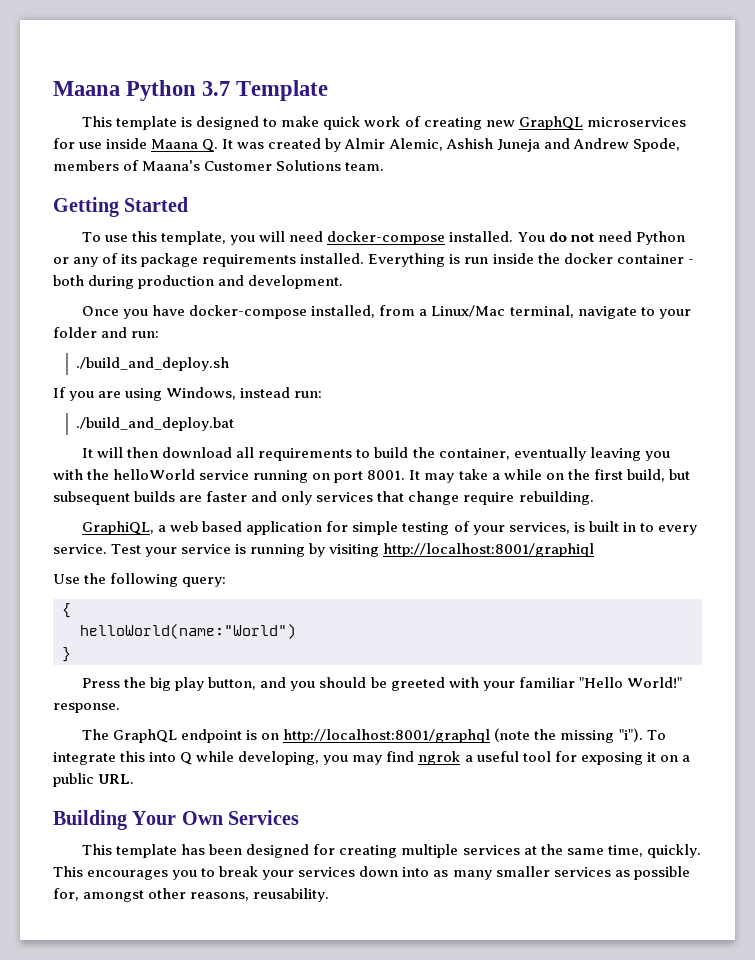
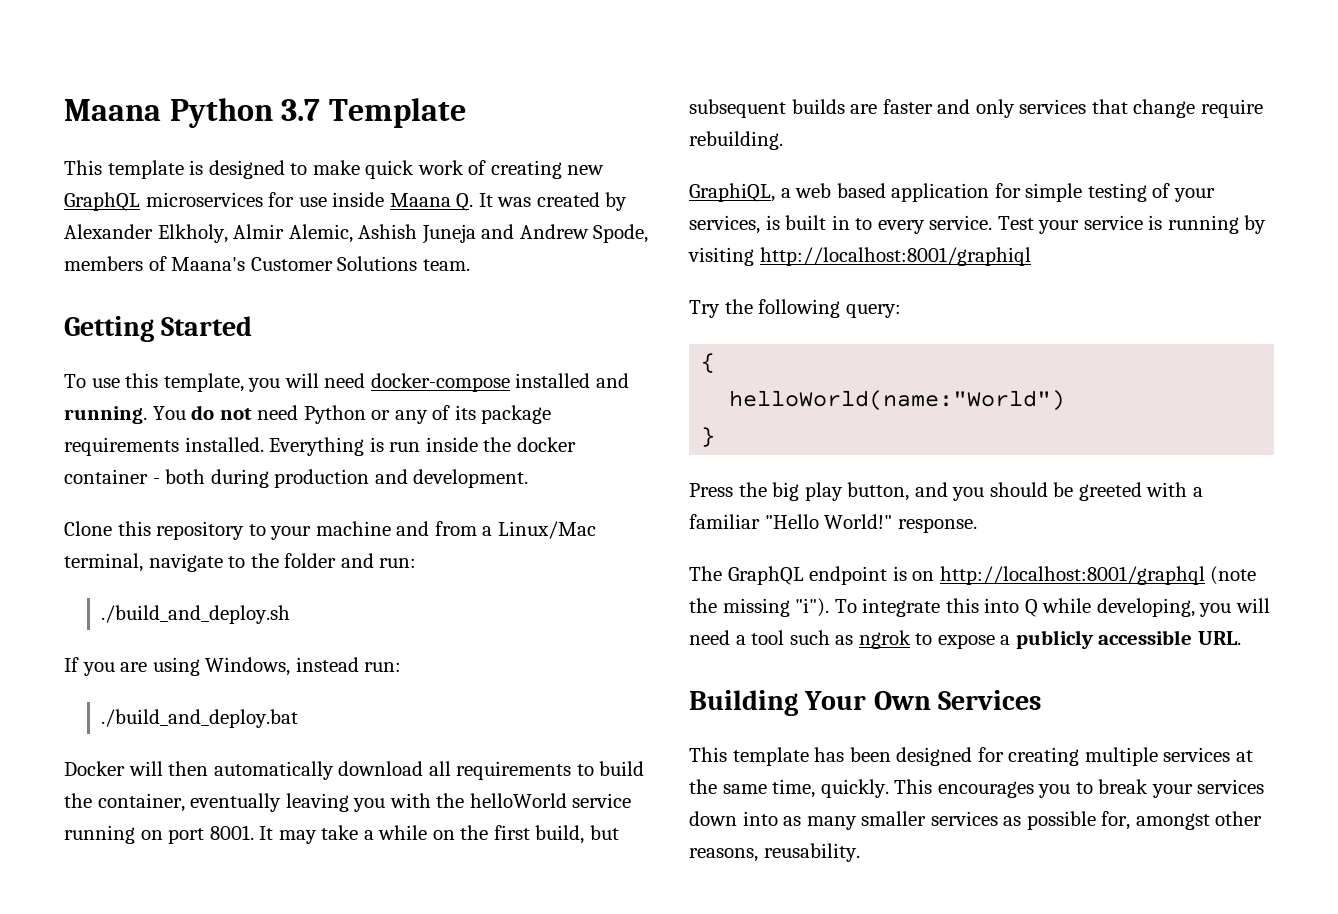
- This template is designed to make quick work of creating new GraphQL microservices for use inside Maana Q. It was created by Almir Alemic, Ashish Juneja and Andrew Spode, members of Maana's Customer Solutions team.
+ This template is designed to make quick work of creating new GraphQL microservices for use inside Maana Q. It was created by Alexander Elkholy, Almir Alemic, Ashish Juneja and Andrew Spode, members of Maana's Customer Solutions team.
- To use this template, you will need docker-compose installed.
+ To use this template, you will need docker-compose installed and running.
- Once you have docker-compose installed, from a Linux/Mac terminal, navigate to your folder and run:
+ Clone this repository to your machine and from a Linux/Mac terminal, navigate to the folder and run:
- It will then download all requirements to build the container, eventually leaving you with the helloWorld service running on port 8001.
+ Docker will then automatically download all requirements to build the container, eventually leaving you with the helloWorld service running on port 8001.
- Use the following query:
+ Try the following query:
- Press the big play button, and you should be greeted with your familiar "Hello World!" response.
+ Press the big play button, and you should be greeted with a familiar "Hello World!" response.
- To integrate this into Q while developing, you may find ngrok a useful tool for exposing it on a public URL.
+ To integrate this into Q while developing, you will need a tool such as ngrok to expose a publicly accessible URL.

